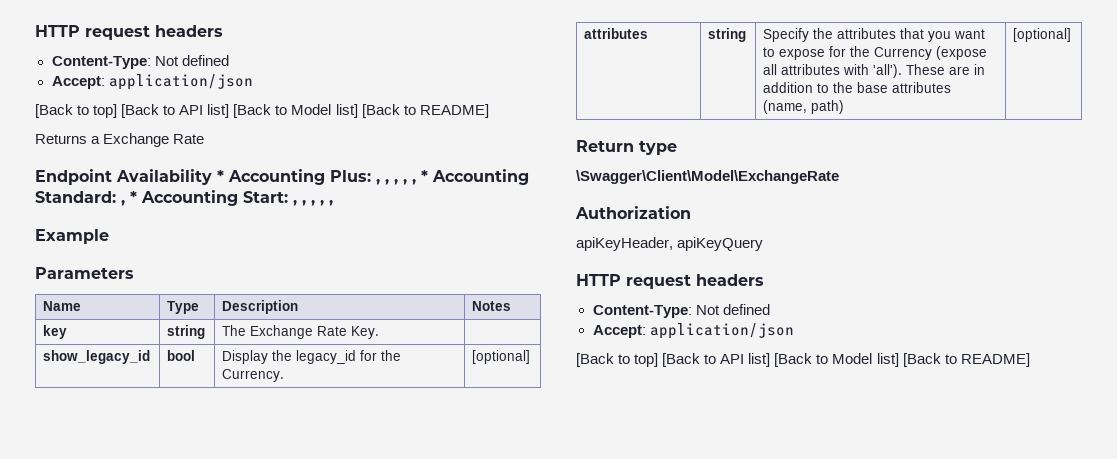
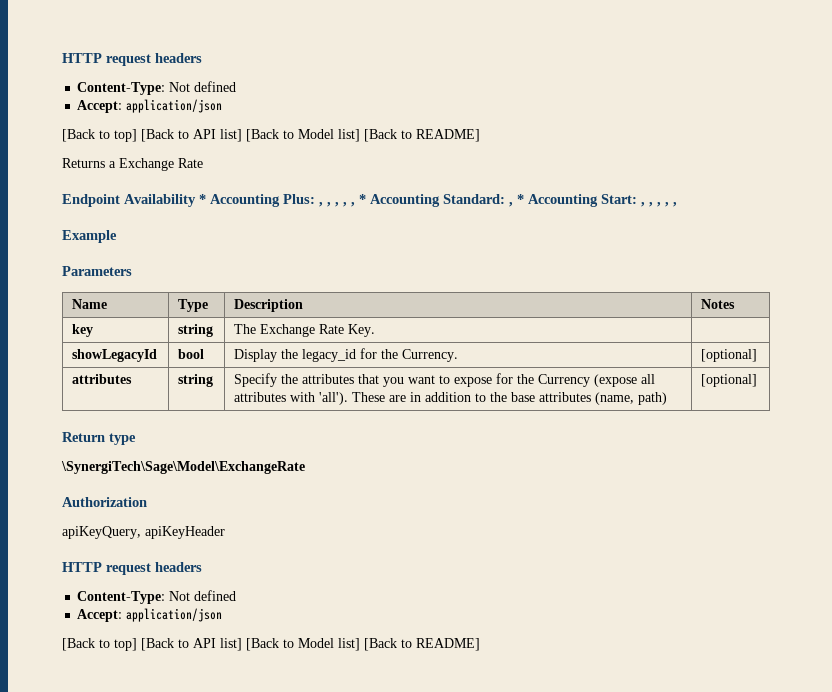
- show_legacy_id | bool | Display the legacy_id for the Currency. | [optional]
+ showLegacyId | bool | Display the legacy_id for the Currency. | [optional]
- \Swagger\Client\Model\ExchangeRate
+ \SynergiTech\Sage\Model\ExchangeRate
- apiKeyHeader, apiKeyQuery
+ apiKeyQuery, apiKeyHeader

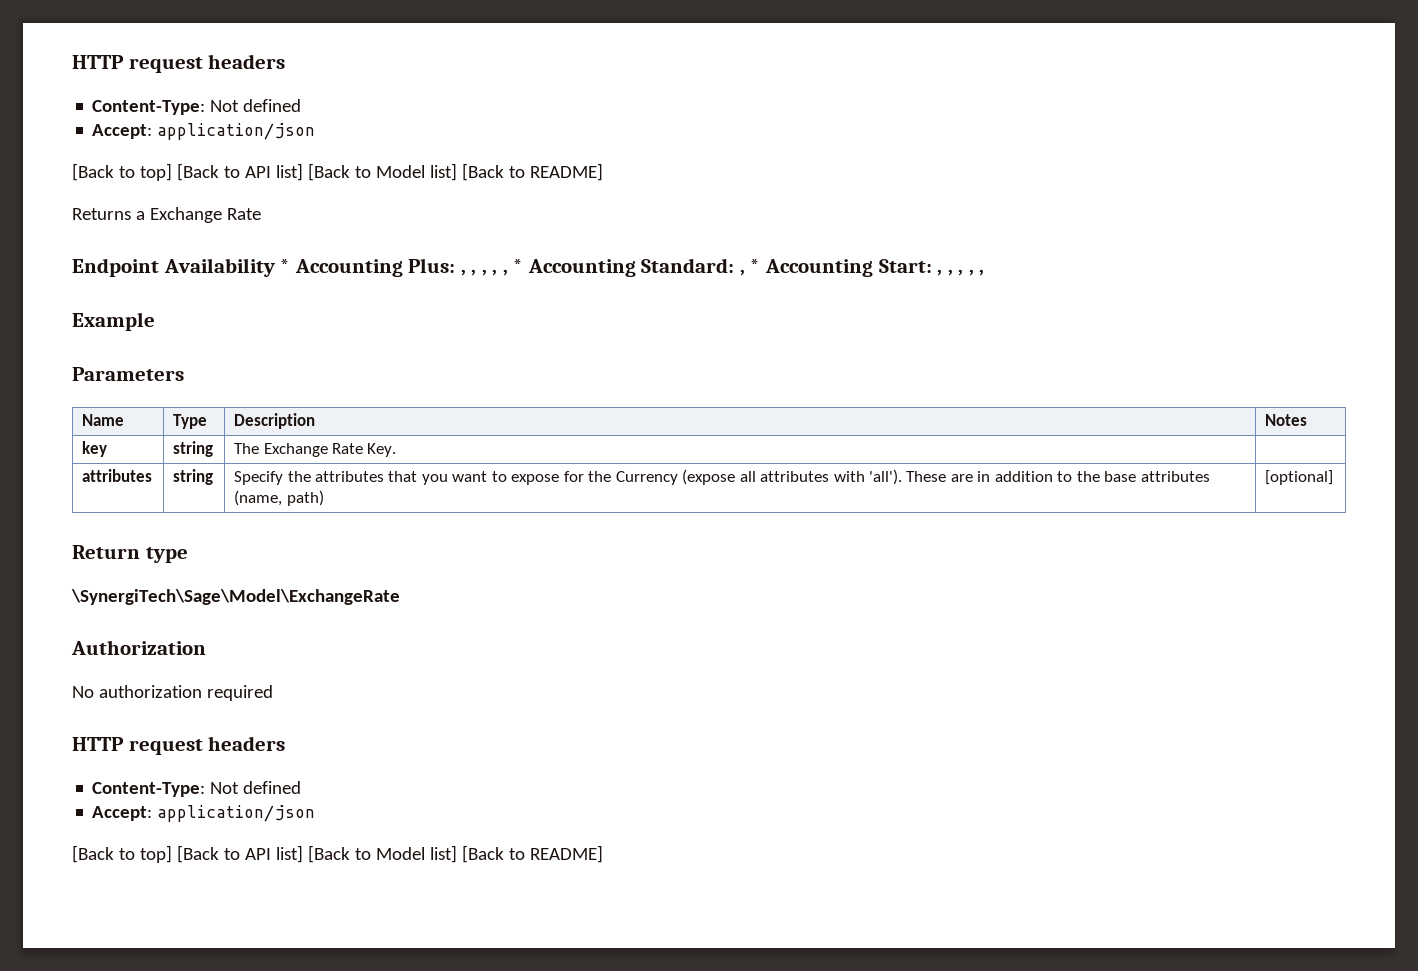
- showLegacyId | bool | Display the legacy_id for the Currency. | [optional]
- apiKeyQuery, apiKeyHeader
+ No authorization required

